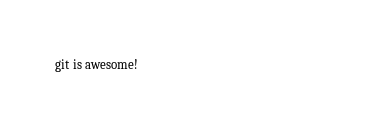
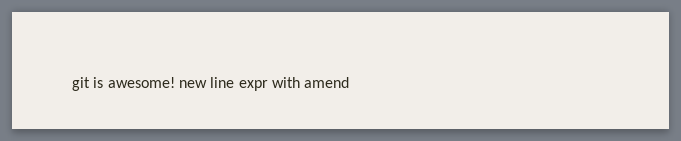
- git is awesome!
+ git is awesome! new line expr with amend

